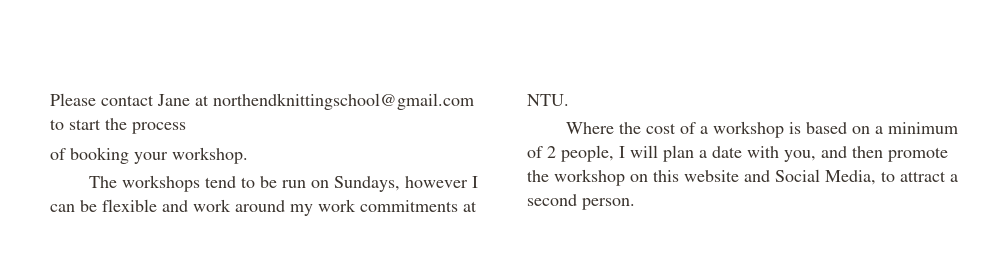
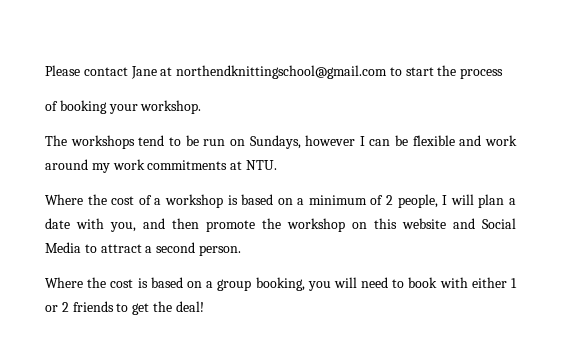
- Where the cost of a workshop is based on a minimum of 2 people, I will plan a date with you, and then promote the workshop on this website and Social Media, to attract a second person.
+ Where the cost of a workshop is based on a minimum of 2 people, I will plan a date with you, and then promote the workshop on this website and Social Media to attract a second person.
+ Where the cost is based on a group booking, you will need to book with either 1 or 2 friends to get the deal!

